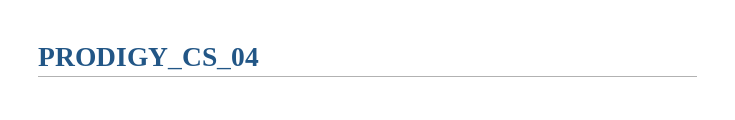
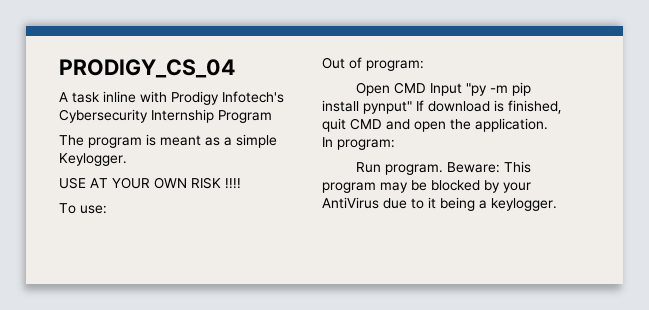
+ A task inline with Prodigy Infotech's Cybersecurity Internship Program
+ The program is meant as a simple Keylogger.
+ USE AT YOUR OWN RISK !!!!
+ To use:
+ Out of program:
+ Open CMD Input "py -m pip install pynput" If download is finished, quit CMD and open the application. In program:
+ Run program. Beware: This program may be blocked by your AntiVirus due to it being a keylogger.

